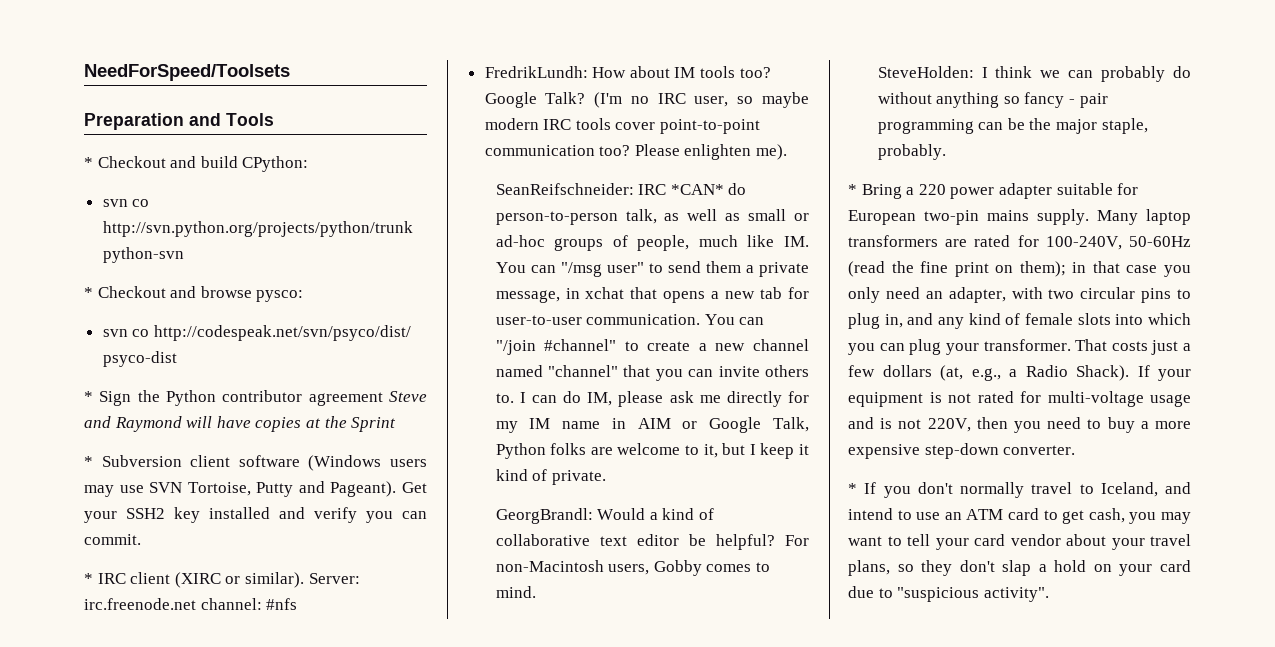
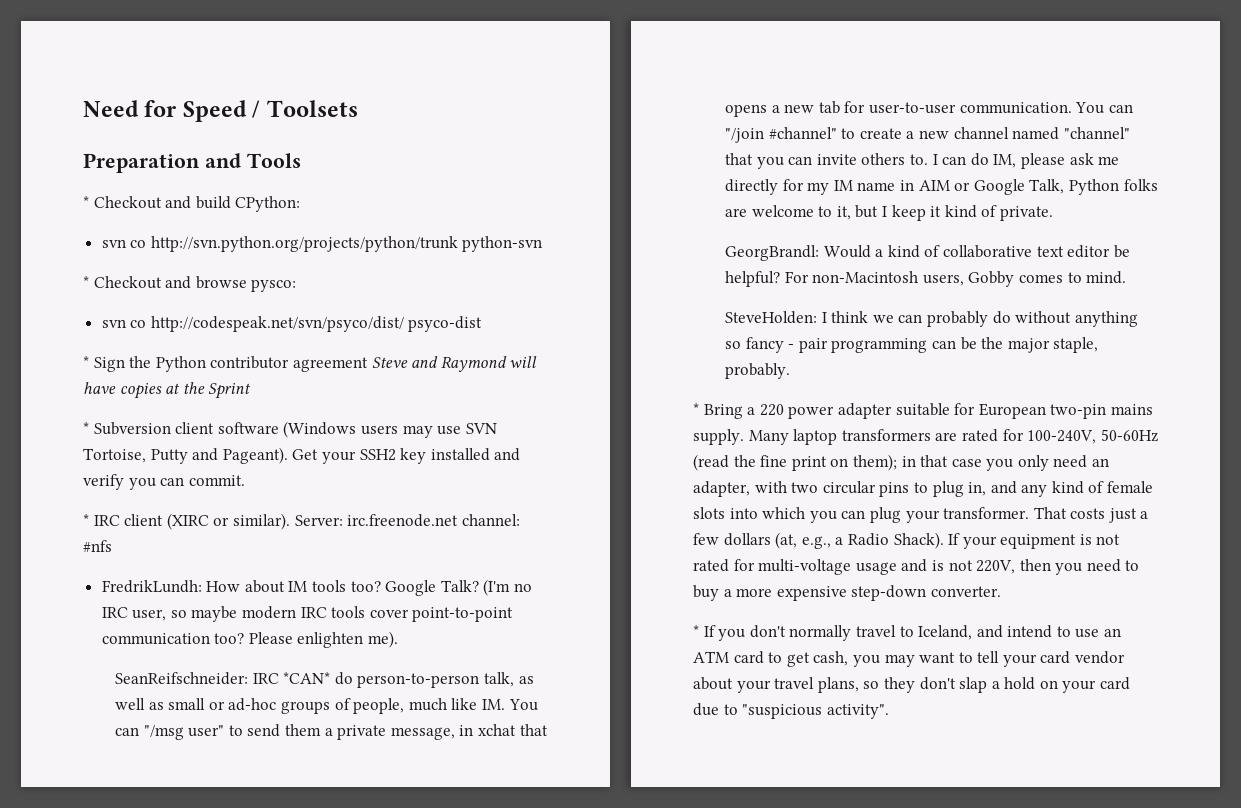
- NeedForSpeed/Toolsets
+ Need for Speed / Toolsets

